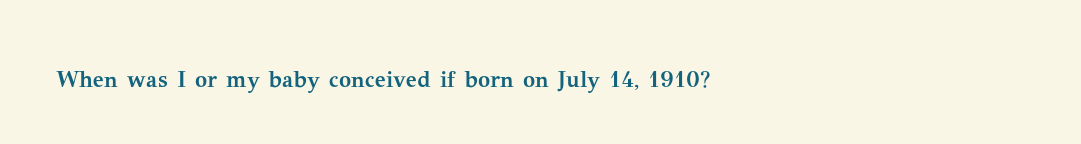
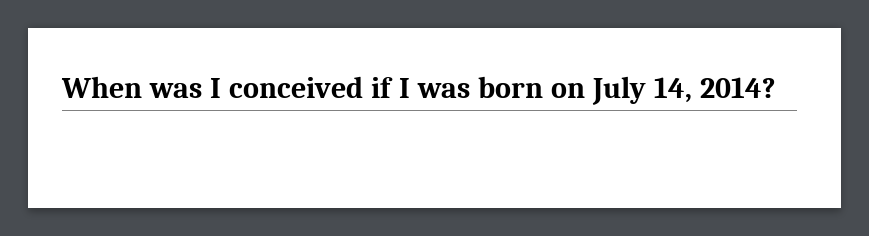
- When was I or my baby conceived if born on July 14, 1910?
+ When was I conceived if I was born on July 14, 2014?

